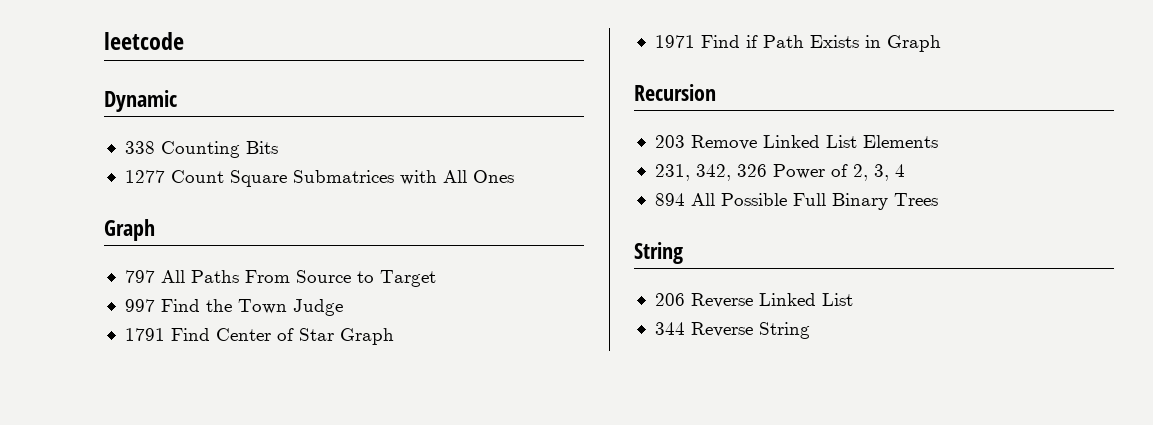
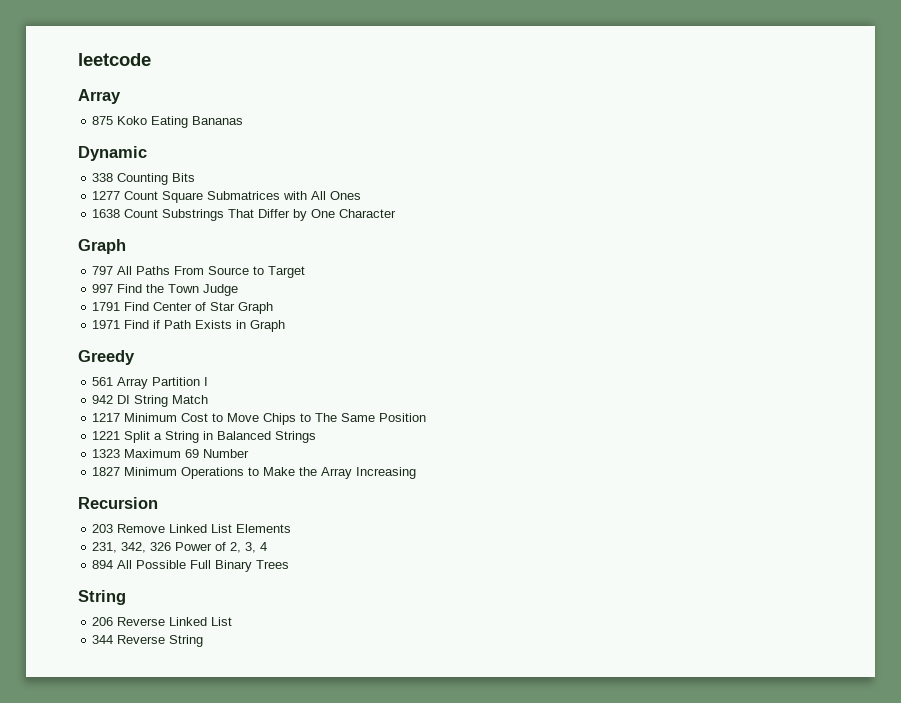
  leetcode
+ Array
+ 875 Koko Eating Bananas
+ 1638 Count Substrings That Differ by One Character
+ Greedy
+ 561 Array Partition I
+ 942 DI String Match
+ 1217 Minimum Cost to Move Chips to The Same Position
+ 1221 Split a String in Balanced Strings
+ 1323 Maximum 69 Number
+ 1827 Minimum Operations to Make the Array Increasing

